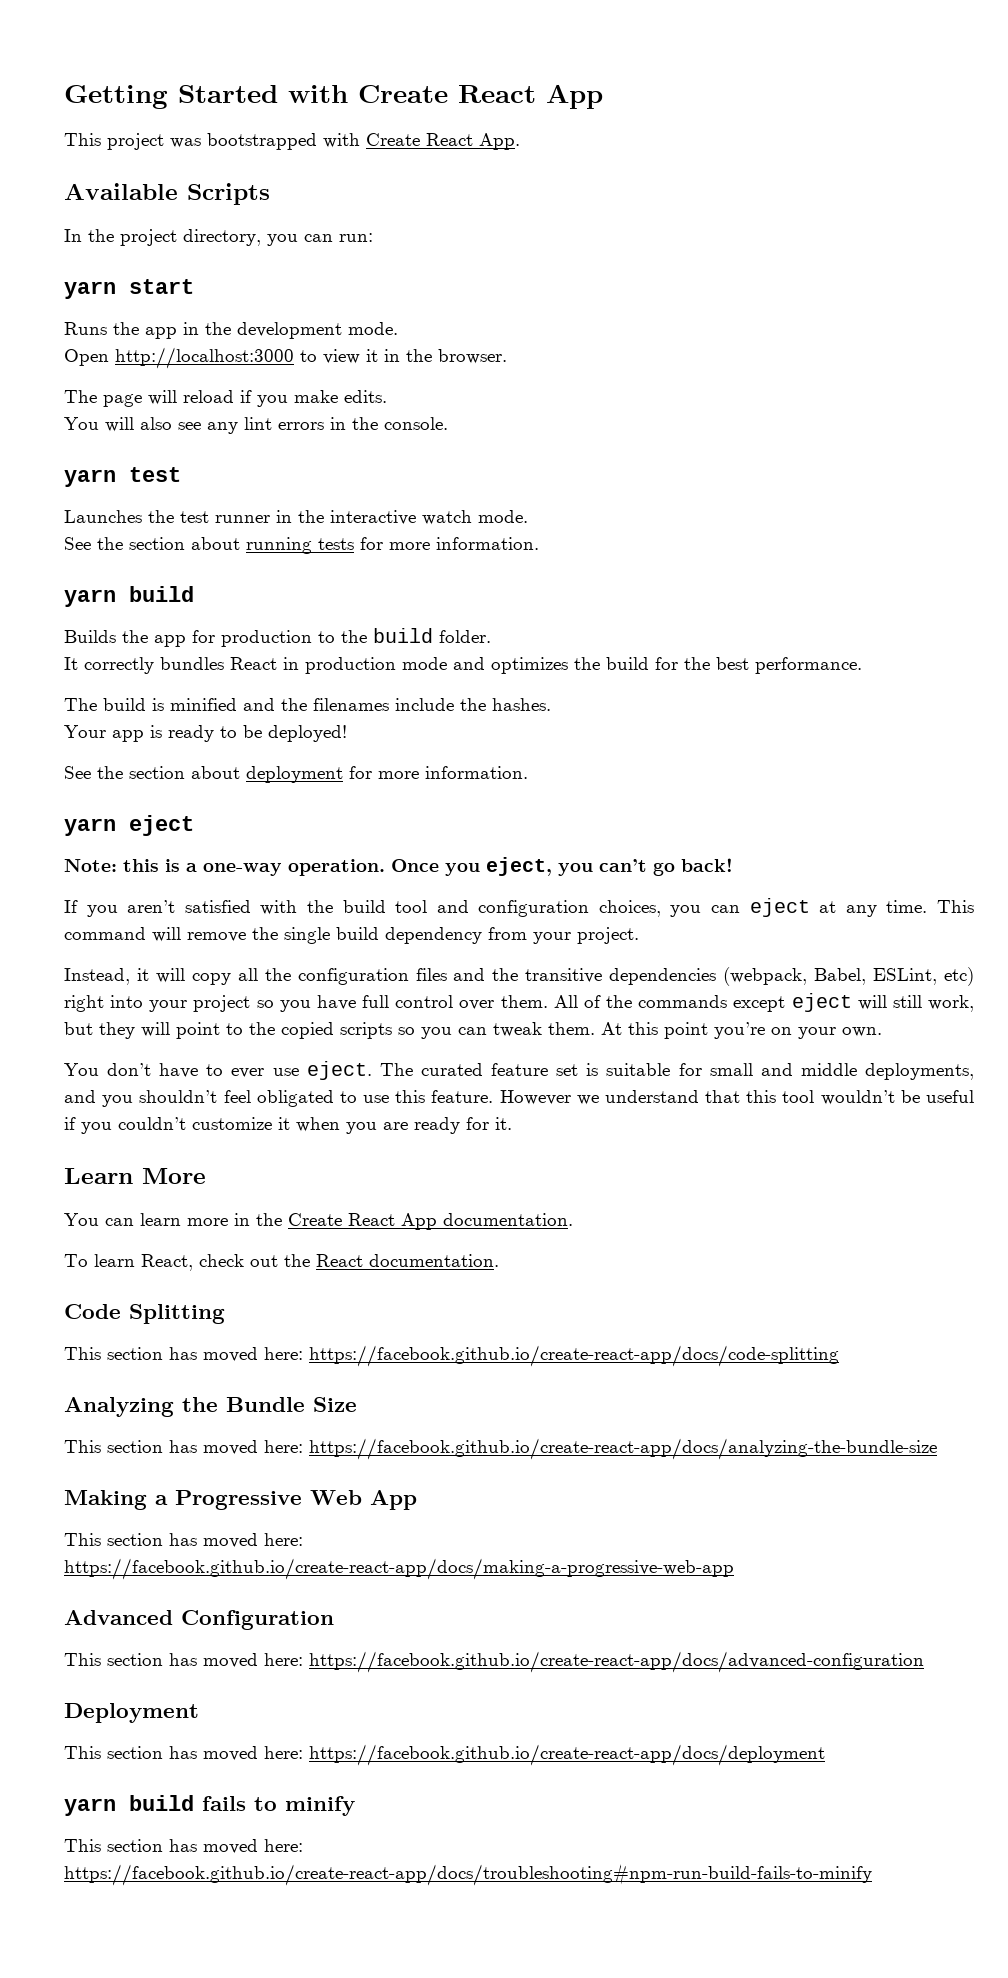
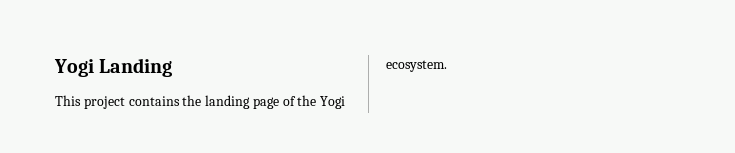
- Getting Started with Create React App
- This project was bootstrapped with Create React App.
- Available Scripts
- In the project directory, you can run:
- yarn start
- Runs the app in the development mode.
- Open http://localhost:3000 to view it in the browser.
- The page will reload if you make edits.
- You will also see any lint errors in the console.
- yarn test
- Launches the test runner in the interactive watch mode.
- See the section about running tests for more information.
- yarn build
- Builds the app for production to the build folder.
- It correctly bundles React in production mode and optimizes the build for the best performance.
- The build is minified and the filenames include the hashes.
- Your app is ready to be deployed!
- See the section about deployment for more information.
- yarn eject
- Note: this is a one-way operation. Once you eject, you can’t go back!
- If you aren’t satisfied with the build tool and configuration choices, you can eject at any time. This command will remove the single build dependency from your project.
- Instead, it will copy all the configuration files and the transitive dependencies (webpack, Babel, ESLint, etc) right into your project so you have full control over them. All of the commands except eject will still work, but they will point to the copied scripts so you can tweak them. At this point you’re on your own.
- You don’t have to ever use eject. The curated feature set is suitable for small and middle deployments, and you shouldn’t feel obligated to use this feature. However we understand that this tool wouldn’t be useful if you couldn’t customize it when you are ready for it.
- Learn More
- You can learn more in the Create React App documentation.
- To learn React, check out the React documentation.
- Code Splitting
- This section has moved here: https://facebook.github.io/create-react-app/docs/code-splitting
- Analyzing the Bundle Size
- This section has moved here: https://facebook.github.io/create-react-app/docs/analyzing-the-bundle-size
- Making a Progressive Web App
- This section has moved here: https://facebook.github.io/create-react-app/docs/making-a-progressive-web-app
- Advanced Configuration
- This section has moved here: https://facebook.github.io/create-react-app/docs/advanced-configuration
- Deployment
- This section has moved here: https://facebook.github.io/create-react-app/docs/deployment
- yarn build fails to minify
- This section has moved here: https://facebook.github.io/create-react-app/docs/troubleshooting#npm-run-build-fails-to-minify
+ Yogi Landing
+ This project contains the landing page of the Yogi ecosystem.

